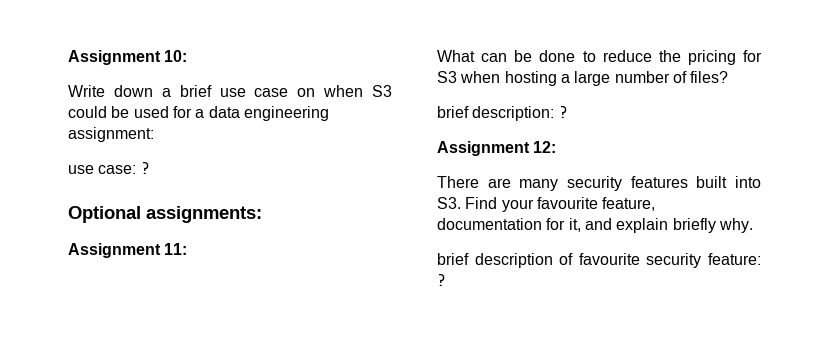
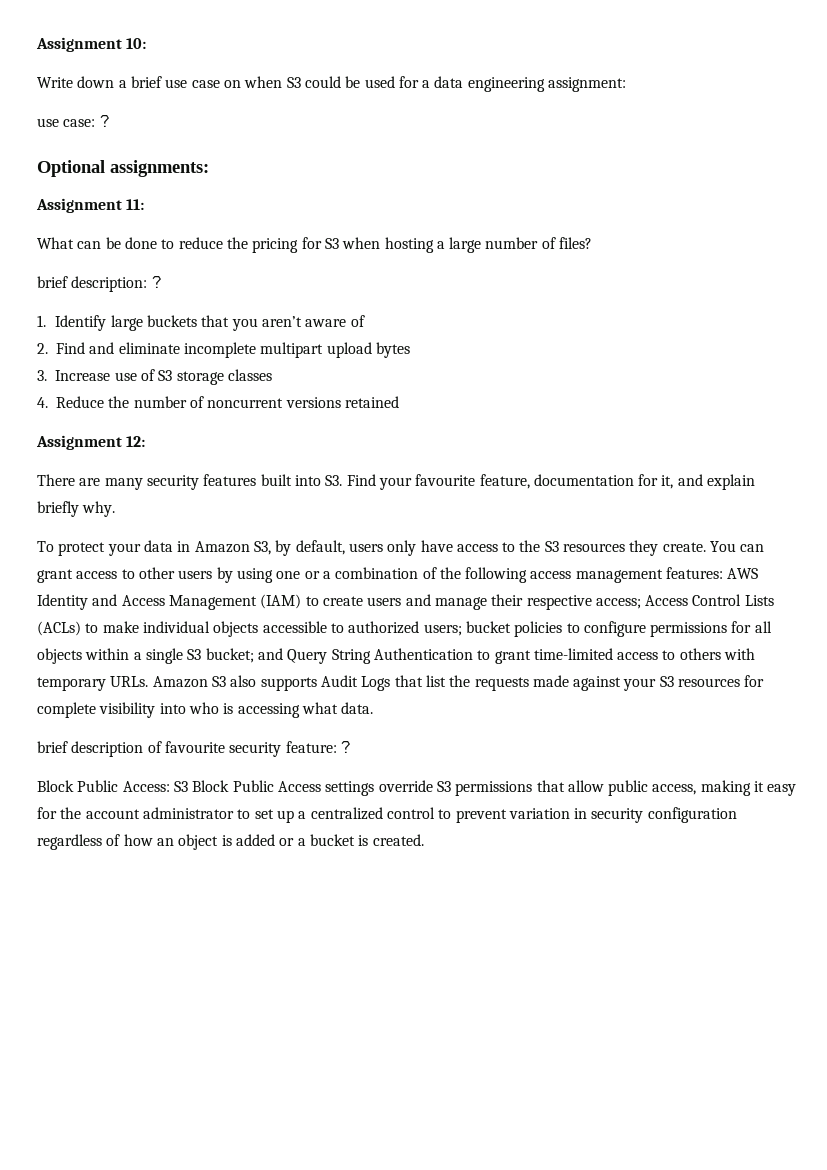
+ 1. Identify large buckets that you aren’t aware of
+ 2. Find and eliminate incomplete multipart upload bytes
+ 3. Increase use of S3 storage classes
+ 4. Reduce the number of noncurrent versions retained
+ To protect your data in Amazon S3, by default, users only have access to the S3 resources they create. You can grant access to other users by using one or a combination of the following access management features: AWS Identity and Access Management (IAM) to create users and manage their respective access; Access Control Lists (ACLs) to make individual objects accessible to authorized users; bucket policies to configure permissions for all objects within a single S3 bucket; and Query String Authentication to grant time-limited access to others with temporary URLs. Amazon S3 also supports Audit Logs that list the requests made against your S3 resources for complete visibility into who is accessing what data.
+ Block Public Access: S3 Block Public Access settings override S3 permissions that allow public access, making it easy for the account administrator to set up a centralized control to prevent variation in security configuration regardless of how an object is added or a bucket is created.

